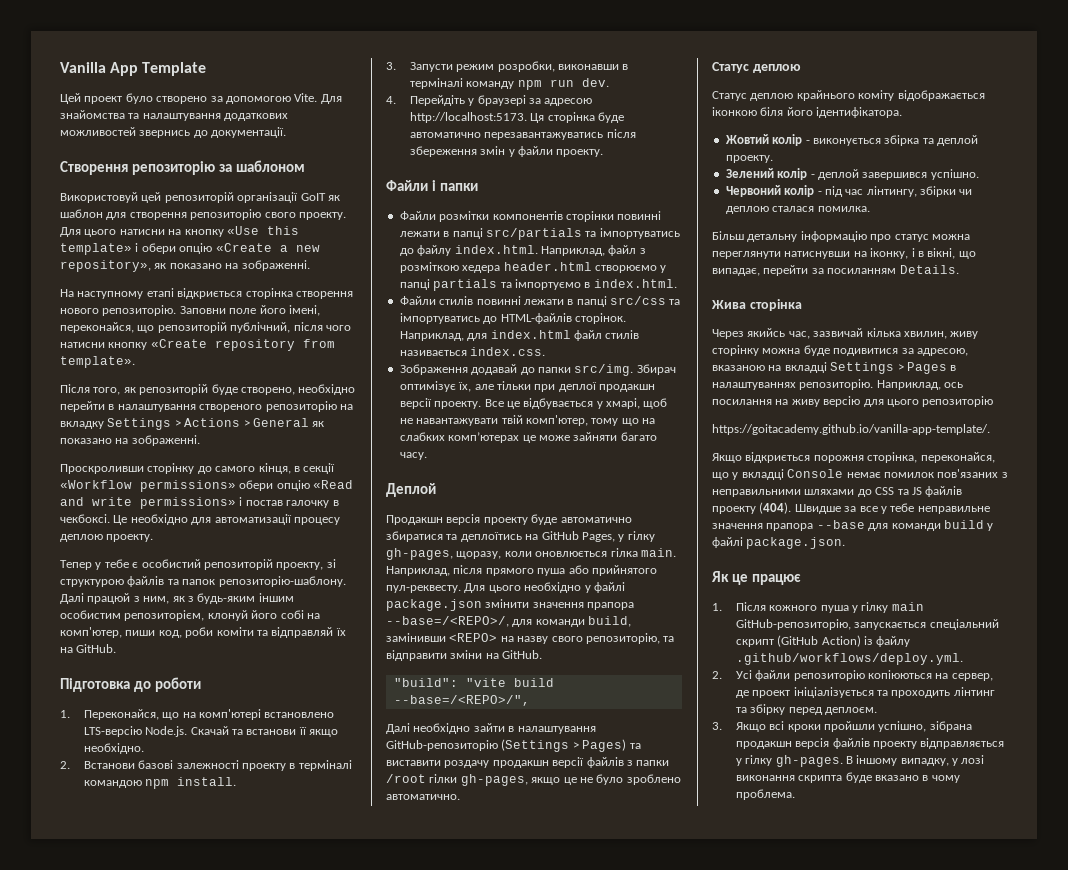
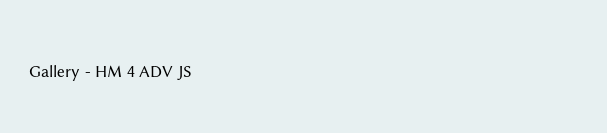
- Vanilla App Template
- Цей проект було створено за допомогою Vite. Для знайомства та налаштування додаткових можливостей звернись до документації.
- Створення репозиторію за шаблоном
- Використовуй цей репозиторій організації GoIT як шаблон для створення репозиторію свого проекту. Для цього натисни на кнопку «Use this template» і обери опцію «Create a new repository», як показано на зображенні.
- На наступному етапі відкриється сторінка створення нового репозиторію. Заповни поле його імені, переконайся, що репозиторій публічний, після чого натисни кнопку «Create repository from template».
- Після того, як репозиторій буде створено, необхідно перейти в налаштування створеного репозиторію на вкладку Settings > Actions > General як показано на зображенні.
- Проскроливши сторінку до самого кінця, в секції «Workflow permissions» обери опцію «Read and write permissions» і постав галочку в чекбоксі. Це необхідно для автоматизації процесу деплою проекту.
- Тепер у тебе є особистий репозиторій проекту, зі структурою файлів та папок репозиторію-шаблону. Далі працюй з ним, як з будь-яким іншим особистим репозиторієм, клонуй його собі на комп'ютер, пиши код, роби коміти та відправляй їх на GitHub.
- Підготовка до роботи
- 1. Переконайся, що на комп'ютері встановлено LTS-версію Node.js. Скачай та встанови її якщо необхідно.
- 2. Встанови базові залежності проекту в терміналі командою npm install.
- 3. Запусти режим розробки, виконавши в терміналі команду npm run dev.
- 4. Перейдіть у браузері за адресою http://localhost:5173. Ця сторінка буде автоматично перезавантажуватись після збереження змін у файли проекту.
- Файли і папки
- Файли розмітки компонентів сторінки повинні лежати в папці src/partials та імпортуватись до файлу index.html. Наприклад, файл з розміткою хедера header.html створюємо у папці partials та імпортуємо в index.html.
- Файли стилів повинні лежати в папці src/css та імпортуватись до HTML-файлів сторінок. Наприклад, для index.html файл стилів називається index.css.
- Зображення додавай до папки src/img. Збирач оптимізує їх, але тільки при деплої продакшн версії проекту. Все це відбувається у хмарі, щоб не навантажувати твій комп'ютер, тому що на слабких компʼютерах це може зайняти багато часу.
- Деплой
- Продакшн версія проекту буде автоматично збиратися та деплоїтись на GitHub Pages, у гілку gh-pages, щоразу, коли оновлюється гілка main. Наприклад, після прямого пуша або прийнятого пул-реквесту. Для цього необхідно у файлі package.json змінити значення прапора --base=/<REPO>/, для команди build, замінивши <REPO> на назву свого репозиторію, та відправити зміни на GitHub.
- "build": "vite build --base=/<REPO>/",
- Далі необхідно зайти в налаштування GitHub-репозиторію (Settings > Pages) та виставити роздачу продакшн версії файлів з папки /root гілки gh-pages, якщо це не було зроблено автоматично.
- Статус деплою
- Статус деплою крайнього коміту відображається іконкою біля його ідентифікатора.
- Жовтий колір - виконується збірка та деплой проекту.
- Зелений колір - деплой завершився успішно.
- Червоний колір - під час лінтингу, збірки чи деплою сталася помилка.
- Більш детальну інформацію про статус можна переглянути натиснувши на іконку, і в вікні, що випадає, перейти за посиланням Details.
- Жива сторінка
- Через якийсь час, зазвичай кілька хвилин, живу сторінку можна буде подивитися за адресою, вказаною на вкладці Settings > Pages в налаштуваннях репозиторію. Наприклад, ось посилання на живу версію для цього репозиторію
- https://goitacademy.github.io/vanilla-app-template/.
- Якщо відкриється порожня сторінка, переконайся, що у вкладці Console немає помилок пов'язаних з неправильними шляхами до CSS та JS файлів проекту (404). Швидше за все у тебе неправильне значення прапора --base для команди build у файлі package.json.
- Як це працює
- 1. Після кожного пуша у гілку main GitHub-репозиторію, запускається спеціальний скрипт (GitHub Action) із файлу .github/workflows/deploy.yml.
- 2. Усі файли репозиторію копіюються на сервер, де проект ініціалізується та проходить лінтинг та збірку перед деплоєм.
- 3. Якщо всі кроки пройшли успішно, зібрана продакшн версія файлів проекту відправляється у гілку gh-pages. В іншому випадку, у лозі виконання скрипта буде вказано в чому проблема.
+ Gallery - HM 4 ADV JS

